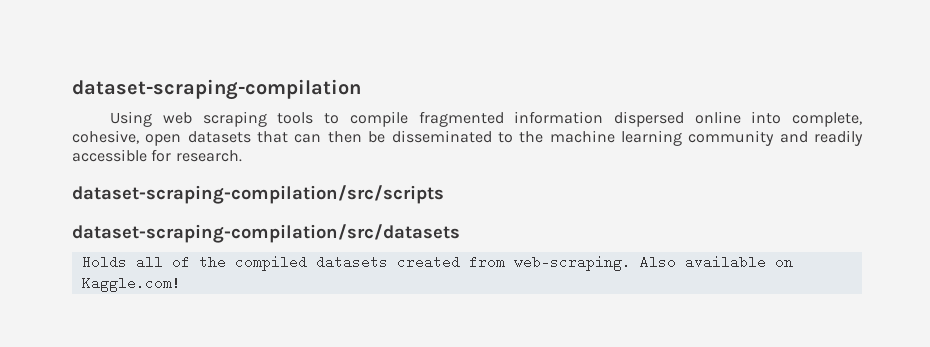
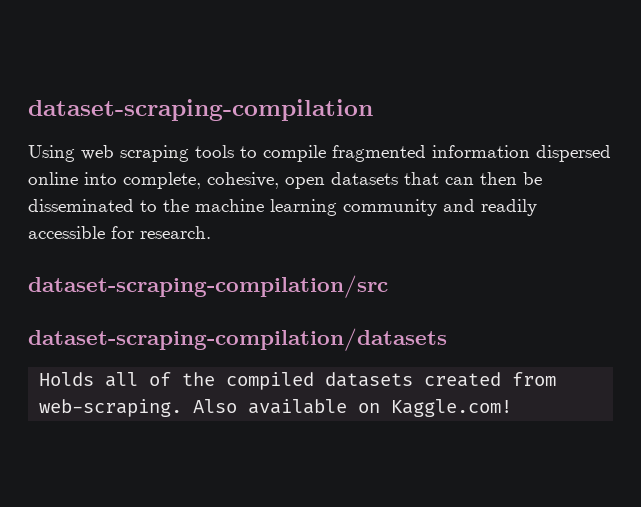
- dataset-scraping-compilation/src/scripts
- dataset-scraping-compilation/src/datasets
+ dataset-scraping-compilation/src
+ dataset-scraping-compilation/datasets

